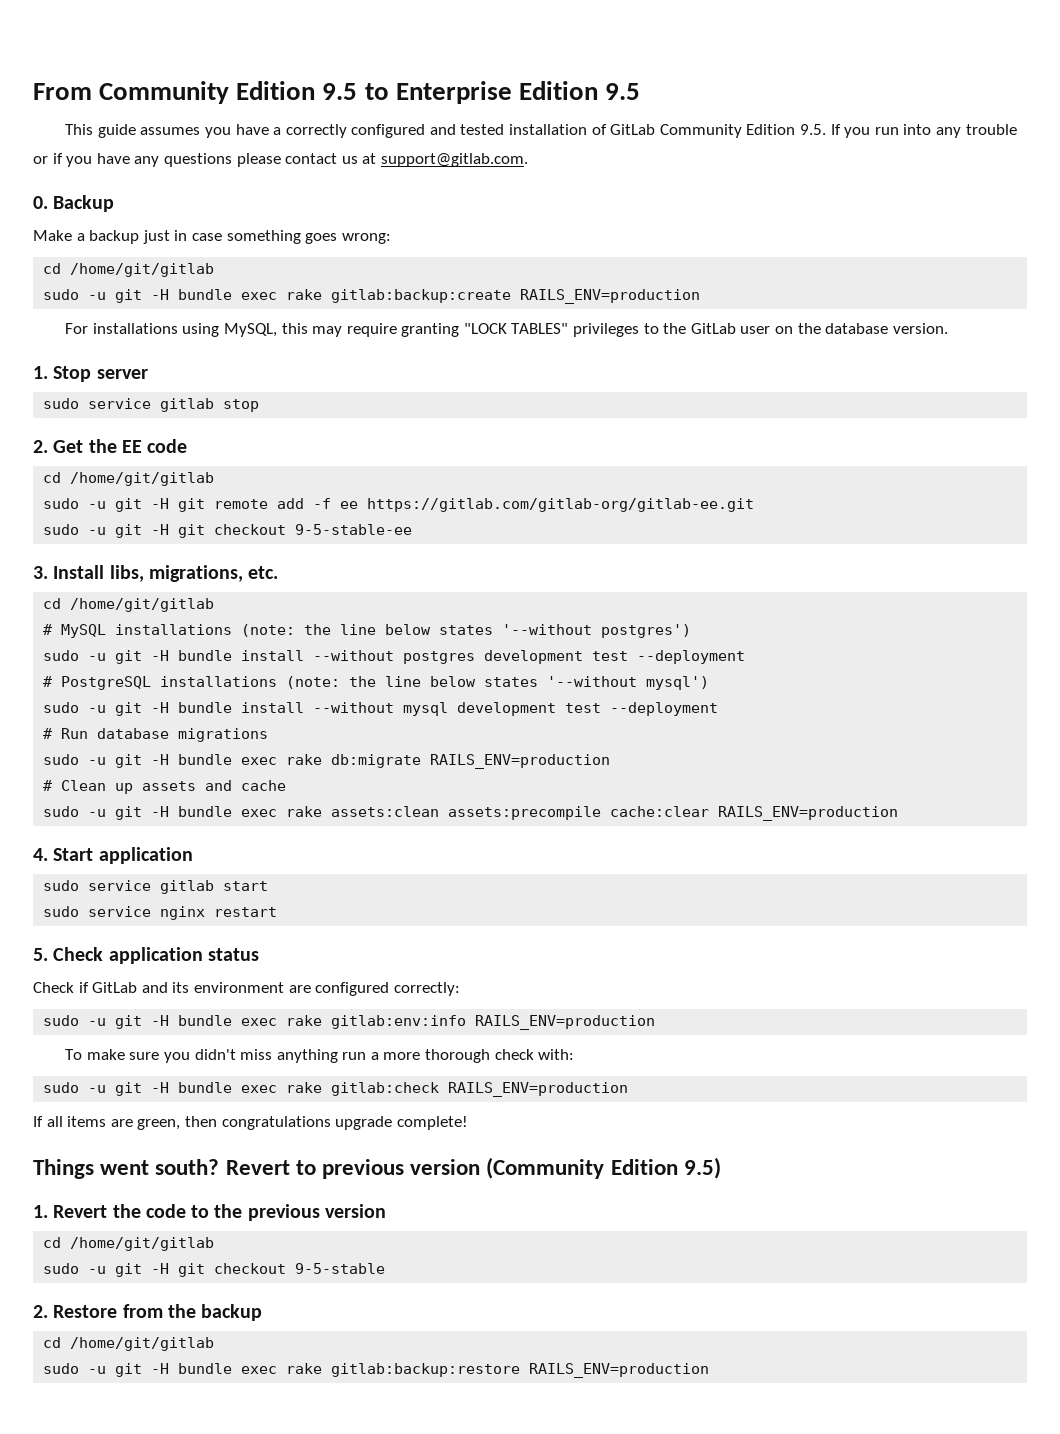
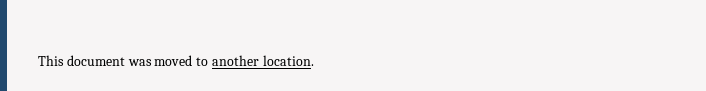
- From Community Edition 9.5 to Enterprise Edition 9.5
- This guide assumes you have a correctly configured and tested installation of GitLab Community Edition 9.5. If you run into any trouble or if you have any questions please contact us at support@gitlab.com.
- 0. Backup
- Make a backup just in case something goes wrong:
- cd /home/git/gitlab
- sudo -u git -H bundle exec rake gitlab:backup:create RAILS_ENV=production
- For installations using MySQL, this may require granting "LOCK TABLES" privileges to the GitLab user on the database version.
- 1. Stop server
- sudo service gitlab stop
- 2. Get the EE code
- cd /home/git/gitlab
- sudo -u git -H git remote add -f ee https://gitlab.com/gitlab-org/gitlab-ee.git
- sudo -u git -H git checkout 9-5-stable-ee
- 3. Install libs, migrations, etc.
- cd /home/git/gitlab
- # MySQL installations (note: the line below states '--without postgres')
- sudo -u git -H bundle install --without postgres development test --deployment
- # PostgreSQL installations (note: the line below states '--without mysql')
- sudo -u git -H bundle install --without mysql development test --deployment
- # Run database migrations
- sudo -u git -H bundle exec rake db:migrate RAILS_ENV=production
- # Clean up assets and cache
- sudo -u git -H bundle exec rake assets:clean assets:precompile cache:clear RAILS_ENV=production
- 4. Start application
- sudo service gitlab start
- sudo service nginx restart
- 5. Check application status
- Check if GitLab and its environment are configured correctly:
- sudo -u git -H bundle exec rake gitlab:env:info RAILS_ENV=production
- To make sure you didn't miss anything run a more thorough check with:
- sudo -u git -H bundle exec rake gitlab:check RAILS_ENV=production
- If all items are green, then congratulations upgrade complete!
- Things went south? Revert to previous version (Community Edition 9.5)
- 1. Revert the code to the previous version
- cd /home/git/gitlab
- sudo -u git -H git checkout 9-5-stable
- 2. Restore from the backup
- cd /home/git/gitlab
- sudo -u git -H bundle exec rake gitlab:backup:restore RAILS_ENV=production
+ This document was moved to another location.

